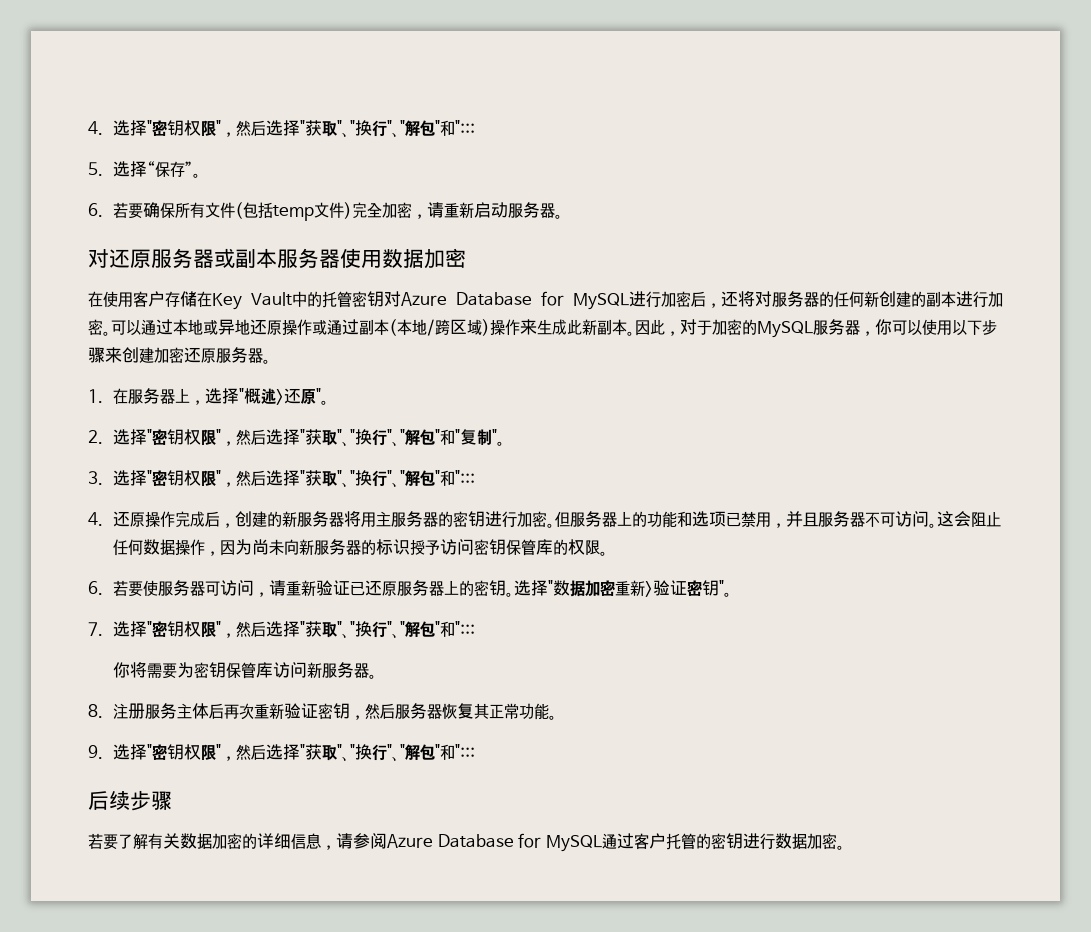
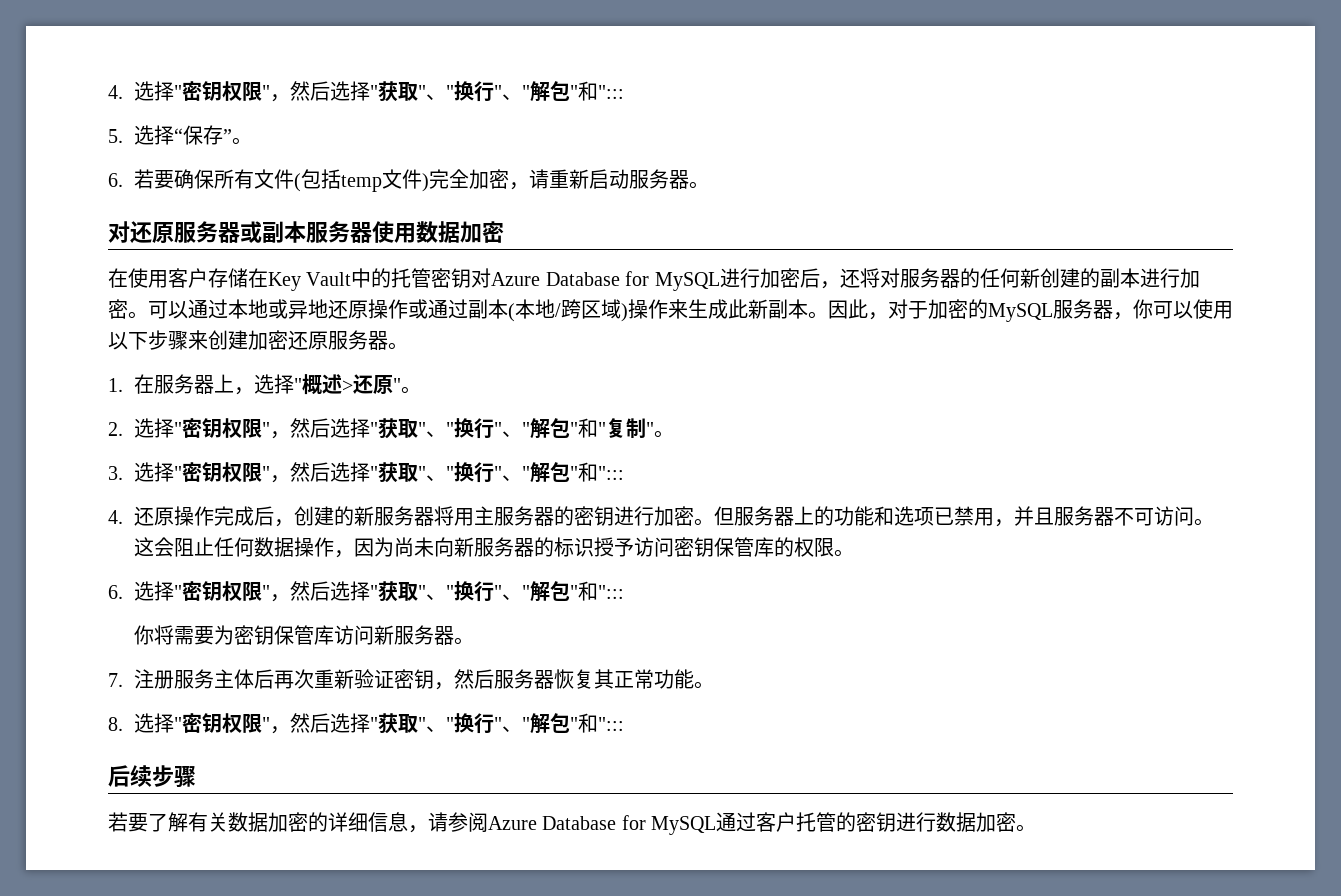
- 6.若要使服务器可访问，请重新验证已还原服务器上的密钥。选择"数据加密重新>验证密钥"。
- 7.选择"密钥权限"，然后选择"获取"、"换行"、"解包"和":::
+ 6.选择"密钥权限"，然后选择"获取"、"换行"、"解包"和":::
- 8.注册服务主体后再次重新验证密钥，然后服务器恢复其正常功能。
+ 7.注册服务主体后再次重新验证密钥，然后服务器恢复其正常功能。
- 9.选择"密钥权限"，然后选择"获取"、"换行"、"解包"和":::
+ 8.选择"密钥权限"，然后选择"获取"、"换行"、"解包"和":::

